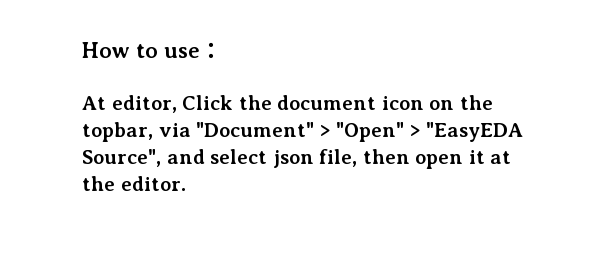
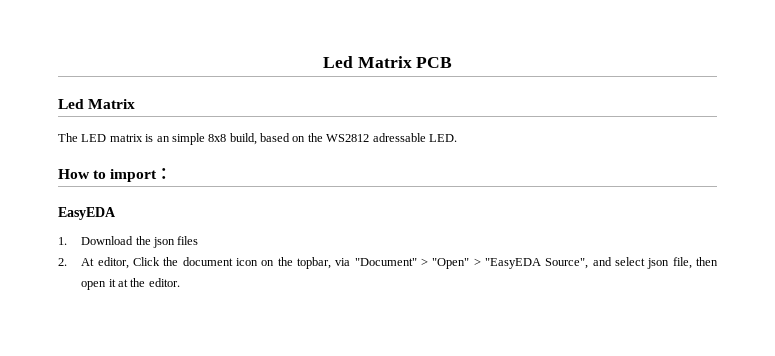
+ Led Matrix PCB
+ Led Matrix
+ The LED matrix is an simple 8x8 build, based on the WS2812 adressable LED.
- How to use：
+ How to import：
- At editor, Click the document icon on the topbar, via "Document" > "Open" > "EasyEDA Source", and select json file, then open it at the editor.
+ EasyEDA
+ 1. Download the json files
+ 2. At editor, Click the document icon on the topbar, via "Document" > "Open" > "EasyEDA Source", and select json file, then open it at the editor.

